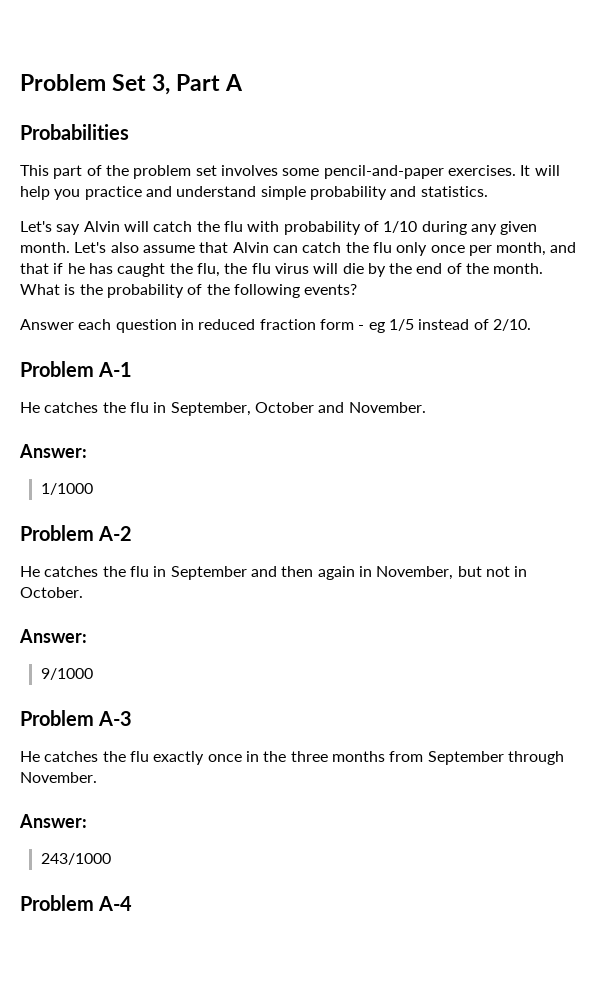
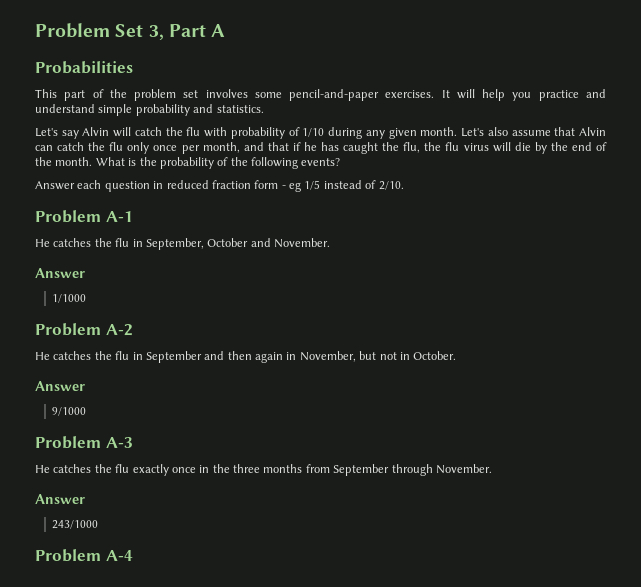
  He catches the flu in September, October and November.
- Answer:
+ Answer
  He catches the flu in September and then again in November, but not in October.
- Answer:
+ Answer
  He catches the flu exactly once in the three months from September through November.
- Answer:
+ Answer

